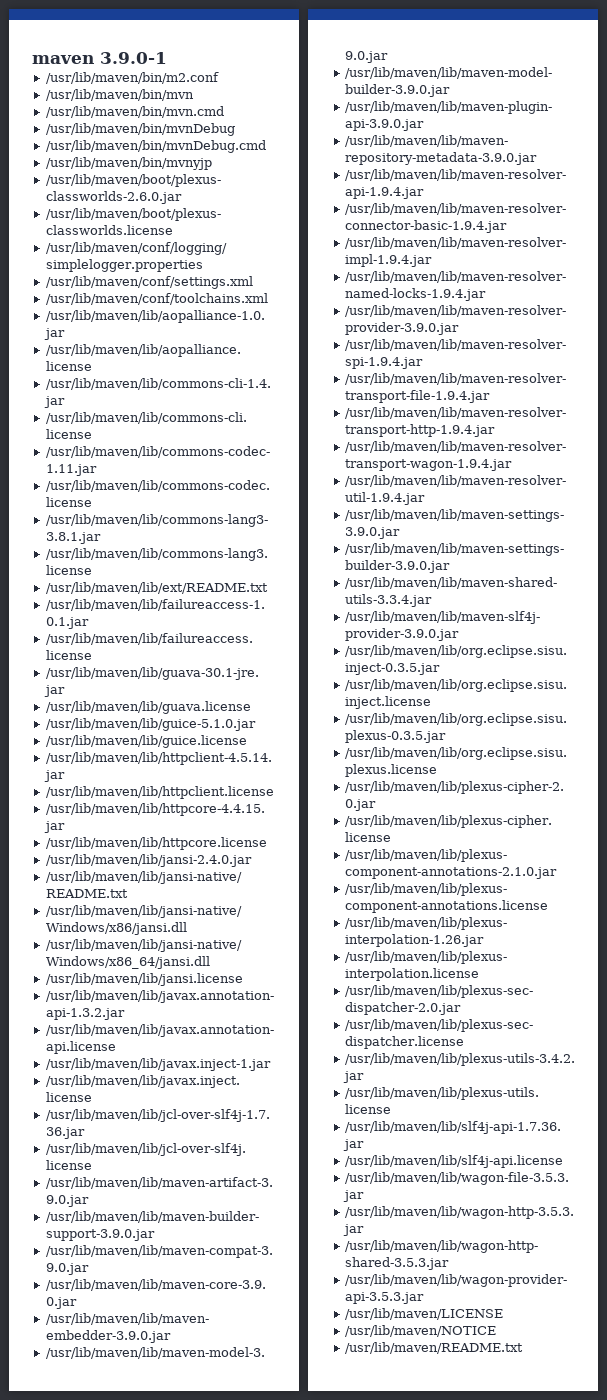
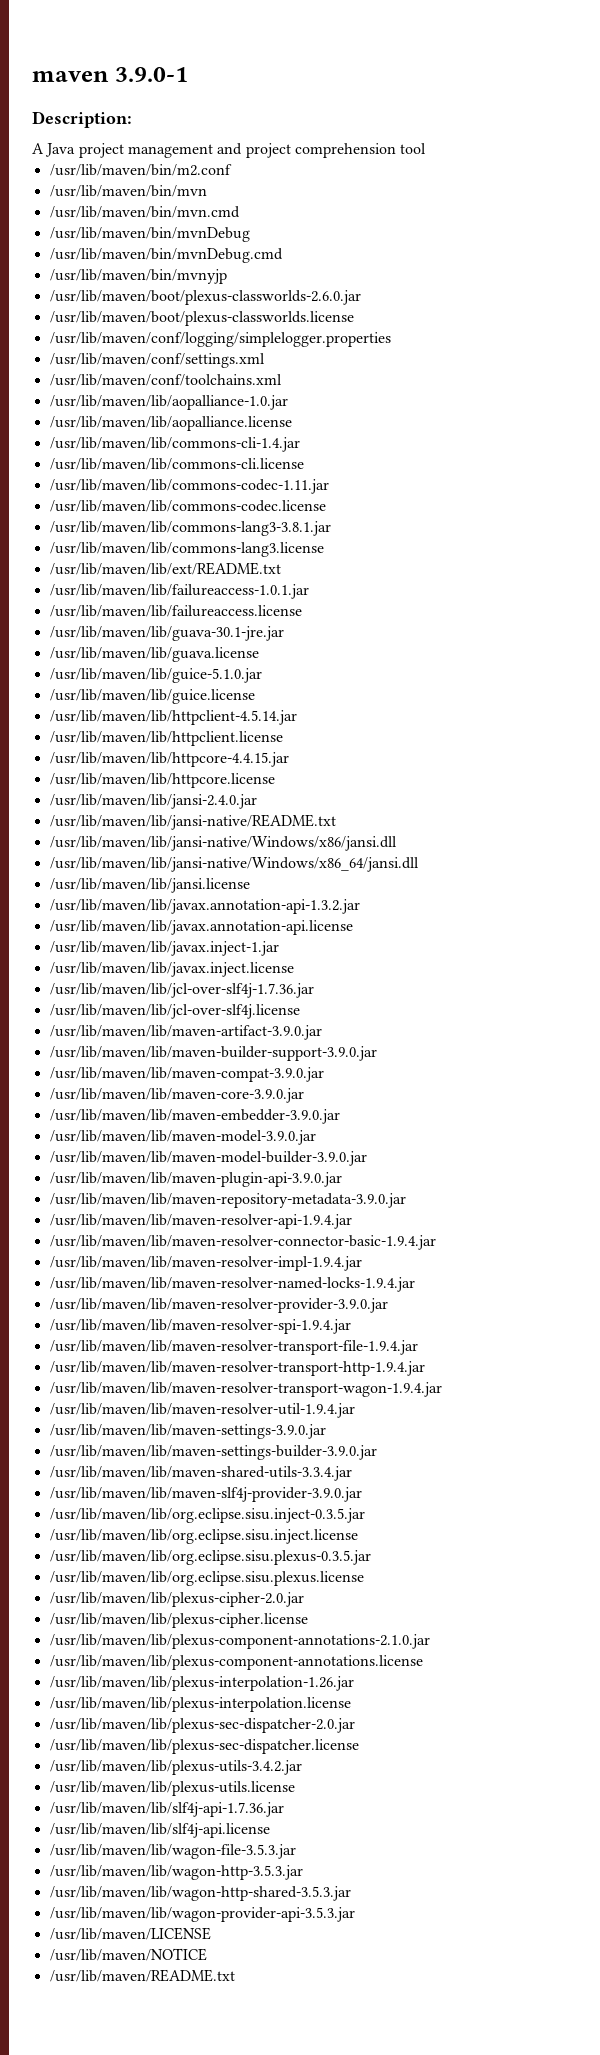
+ Description:
+ A Java project management and project comprehension tool

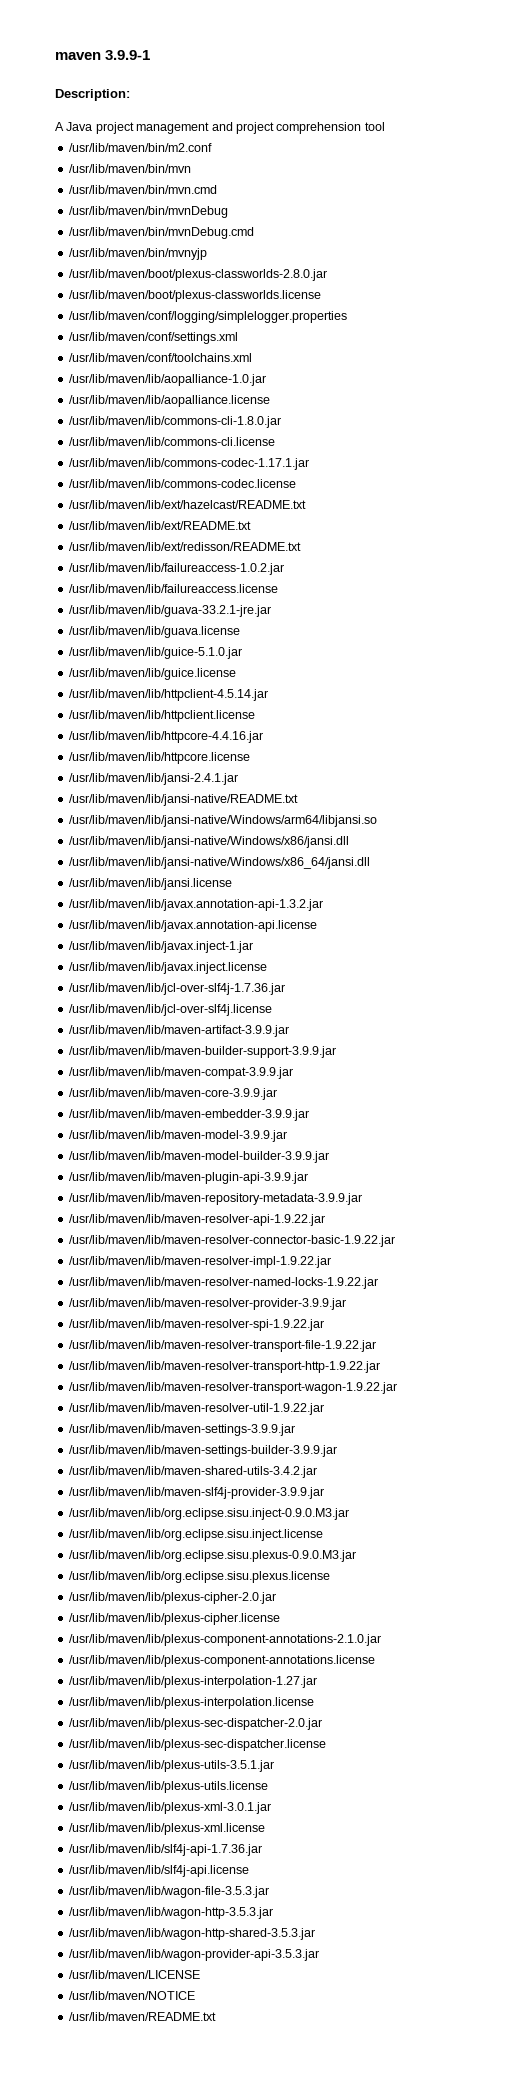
- maven 3.9.0-1
+ maven 3.9.9-1
- /usr/lib/maven/boot/plexus-classworlds-2.6.0.jar
+ /usr/lib/maven/boot/plexus-classworlds-2.8.0.jar
- /usr/lib/maven/lib/commons-cli-1.4.jar
+ /usr/lib/maven/lib/commons-cli-1.8.0.jar
- /usr/lib/maven/lib/commons-codec-1.11.jar
+ /usr/lib/maven/lib/commons-codec-1.17.1.jar
- /usr/lib/maven/lib/commons-lang3-3.8.1.jar
- /usr/lib/maven/lib/commons-lang3.license
+ /usr/lib/maven/lib/ext/hazelcast/README.txt
- /usr/lib/maven/lib/failureaccess-1.0.1.jar
+ /usr/lib/maven/lib/ext/redisson/README.txt
+ /usr/lib/maven/lib/failureaccess-1.0.2.jar
- /usr/lib/maven/lib/guava-30.1-jre.jar
+ /usr/lib/maven/lib/guava-33.2.1-jre.jar
- /usr/lib/maven/lib/httpcore-4.4.15.jar
+ /usr/lib/maven/lib/httpcore-4.4.16.jar
- /usr/lib/maven/lib/jansi-2.4.0.jar
+ /usr/lib/maven/lib/jansi-2.4.1.jar
+ /usr/lib/maven/lib/jansi-native/Windows/arm64/libjansi.so
- /usr/lib/maven/lib/maven-artifact-3.9.0.jar
- /usr/lib/maven/lib/maven-builder-support-3.9.0.jar
- /usr/lib/maven/lib/maven-compat-3.9.0.jar
- /usr/lib/maven/lib/maven-core-3.9.0.jar
- /usr/lib/maven/lib/maven-embedder-3.9.0.jar
- /usr/lib/maven/lib/maven-model-3.9.0.jar
- /usr/lib/maven/lib/maven-model-builder-3.9.0.jar
- /usr/lib/maven/lib/maven-plugin-api-3.9.0.jar
- /usr/lib/maven/lib/maven-repository-metadata-3.9.0.jar
- /usr/lib/maven/lib/maven-resolver-api-1.9.4.jar
- /usr/lib/maven/lib/maven-resolver-connector-basic-1.9.4.jar
- /usr/lib/maven/lib/maven-resolver-impl-1.9.4.jar
- /usr/lib/maven/lib/maven-resolver-named-locks-1.9.4.jar
- /usr/lib/maven/lib/maven-resolver-provider-3.9.0.jar
- /usr/lib/maven/lib/maven-resolver-spi-1.9.4.jar
- /usr/lib/maven/lib/maven-resolver-transport-file-1.9.4.jar
- /usr/lib/maven/lib/maven-resolver-transport-http-1.9.4.jar
- /usr/lib/maven/lib/maven-resolver-transport-wagon-1.9.4.jar
- /usr/lib/maven/lib/maven-resolver-util-1.9.4.jar
- /usr/lib/maven/lib/maven-settings-3.9.0.jar
- /usr/lib/maven/lib/maven-settings-builder-3.9.0.jar
- /usr/lib/maven/lib/maven-shared-utils-3.3.4.jar
- /usr/lib/maven/lib/maven-slf4j-provider-3.9.0.jar
- /usr/lib/maven/lib/org.eclipse.sisu.inject-0.3.5.jar
+ /usr/lib/maven/lib/maven-artifact-3.9.9.jar
+ /usr/lib/maven/lib/maven-builder-support-3.9.9.jar
+ /usr/lib/maven/lib/maven-compat-3.9.9.jar
+ /usr/lib/maven/lib/maven-core-3.9.9.jar
+ /usr/lib/maven/lib/maven-embedder-3.9.9.jar
+ /usr/lib/maven/lib/maven-model-3.9.9.jar
+ /usr/lib/maven/lib/maven-model-builder-3.9.9.jar
+ /usr/lib/maven/lib/maven-plugin-api-3.9.9.jar
+ /usr/lib/maven/lib/maven-repository-metadata-3.9.9.jar
+ /usr/lib/maven/lib/maven-resolver-api-1.9.22.jar
+ /usr/lib/maven/lib/maven-resolver-connector-basic-1.9.22.jar
+ /usr/lib/maven/lib/maven-resolver-impl-1.9.22.jar
+ /usr/lib/maven/lib/maven-resolver-named-locks-1.9.22.jar
+ /usr/lib/maven/lib/maven-resolver-provider-3.9.9.jar
+ /usr/lib/maven/lib/maven-resolver-spi-1.9.22.jar
+ /usr/lib/maven/lib/maven-resolver-transport-file-1.9.22.jar
+ /usr/lib/maven/lib/maven-resolver-transport-http-1.9.22.jar
+ /usr/lib/maven/lib/maven-resolver-transport-wagon-1.9.22.jar
+ /usr/lib/maven/lib/maven-resolver-util-1.9.22.jar
+ /usr/lib/maven/lib/maven-settings-3.9.9.jar
+ /usr/lib/maven/lib/maven-settings-builder-3.9.9.jar
+ /usr/lib/maven/lib/maven-shared-utils-3.4.2.jar
+ /usr/lib/maven/lib/maven-slf4j-provider-3.9.9.jar
+ /usr/lib/maven/lib/org.eclipse.sisu.inject-0.9.0.M3.jar
- /usr/lib/maven/lib/org.eclipse.sisu.plexus-0.3.5.jar
+ /usr/lib/maven/lib/org.eclipse.sisu.plexus-0.9.0.M3.jar
- /usr/lib/maven/lib/plexus-interpolation-1.26.jar
+ /usr/lib/maven/lib/plexus-interpolation-1.27.jar
- /usr/lib/maven/lib/plexus-utils-3.4.2.jar
+ /usr/lib/maven/lib/plexus-utils-3.5.1.jar
+ /usr/lib/maven/lib/plexus-xml-3.0.1.jar
+ /usr/lib/maven/lib/plexus-xml.license

